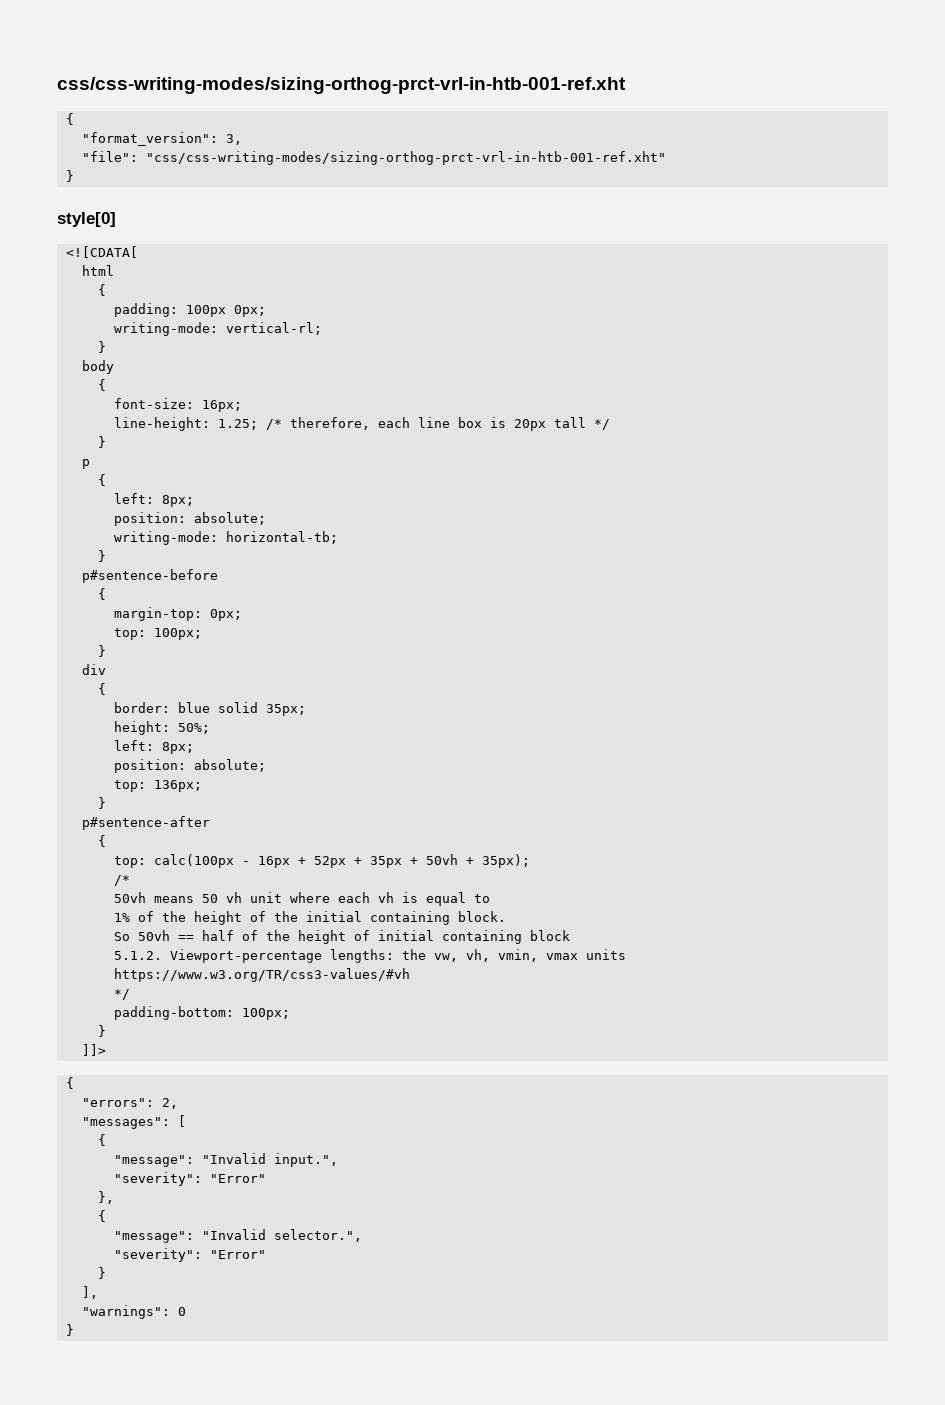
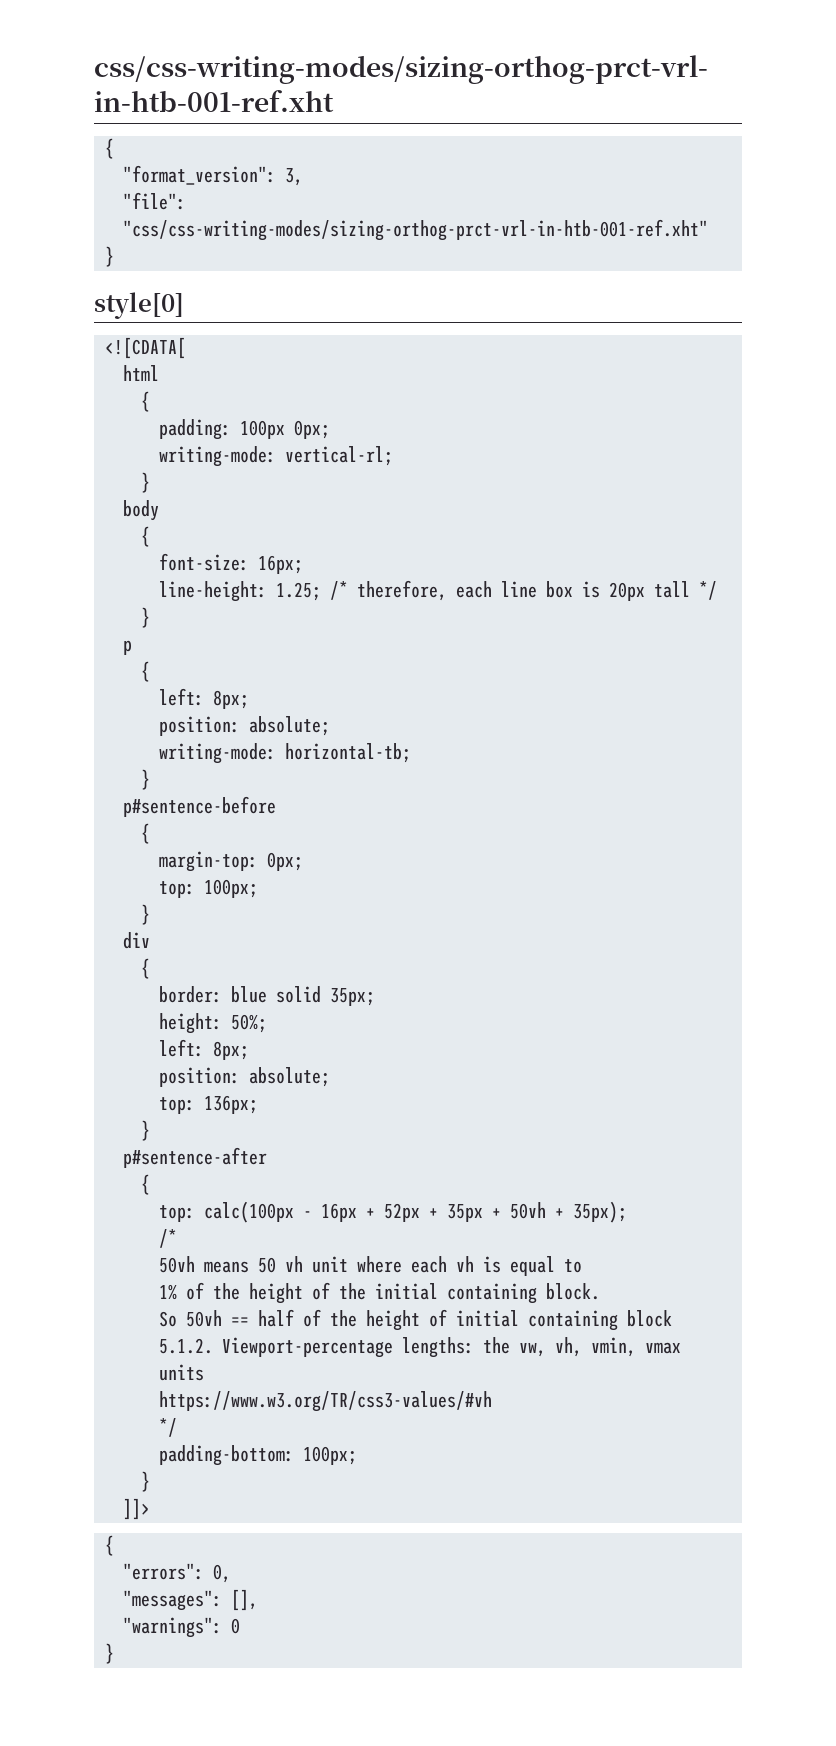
- "errors": 2,
+ "errors": 0,
- "messages": [
- {
- "message": "Invalid input.",
- "severity": "Error"
- },
- {
- "message": "Invalid selector.",
- "severity": "Error"
- }
- ],
+ "messages": [],

